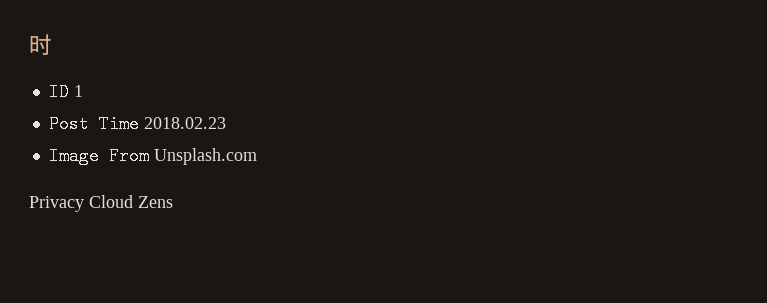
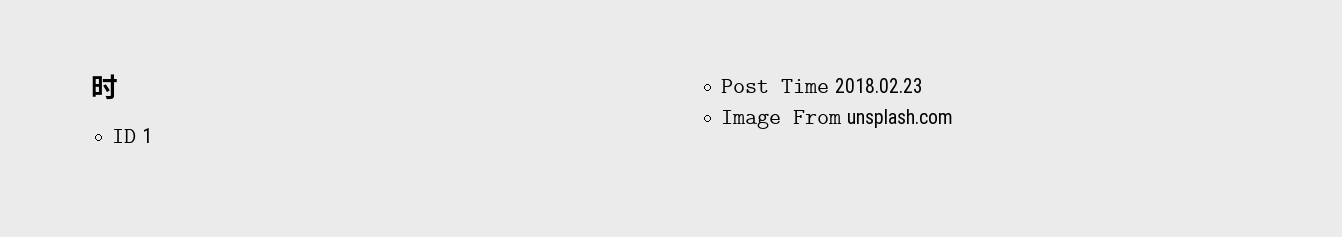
- Image From Unsplash.com
- Privacy Cloud Zens
+ Image From unsplash.com

